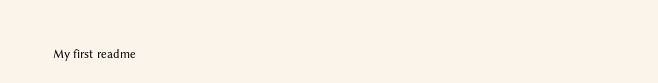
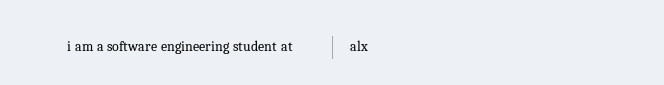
- My first readme
+ i am a software engineering student at alx

